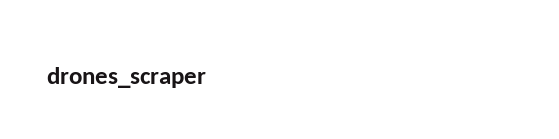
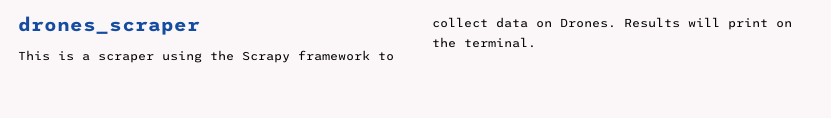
+ This is a scraper using the Scrapy framework to collect data on Drones. Results will print on the terminal.

